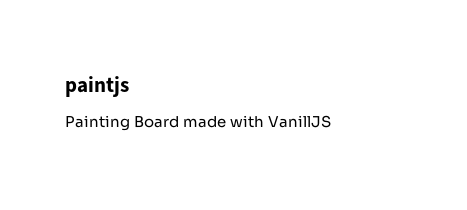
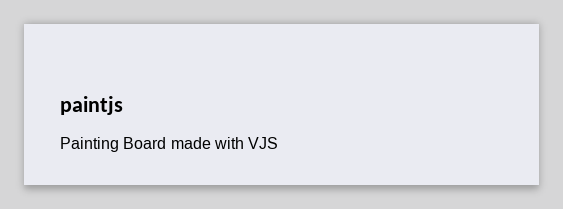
- Painting Board made with VanillJS
+ Painting Board made with VJS

